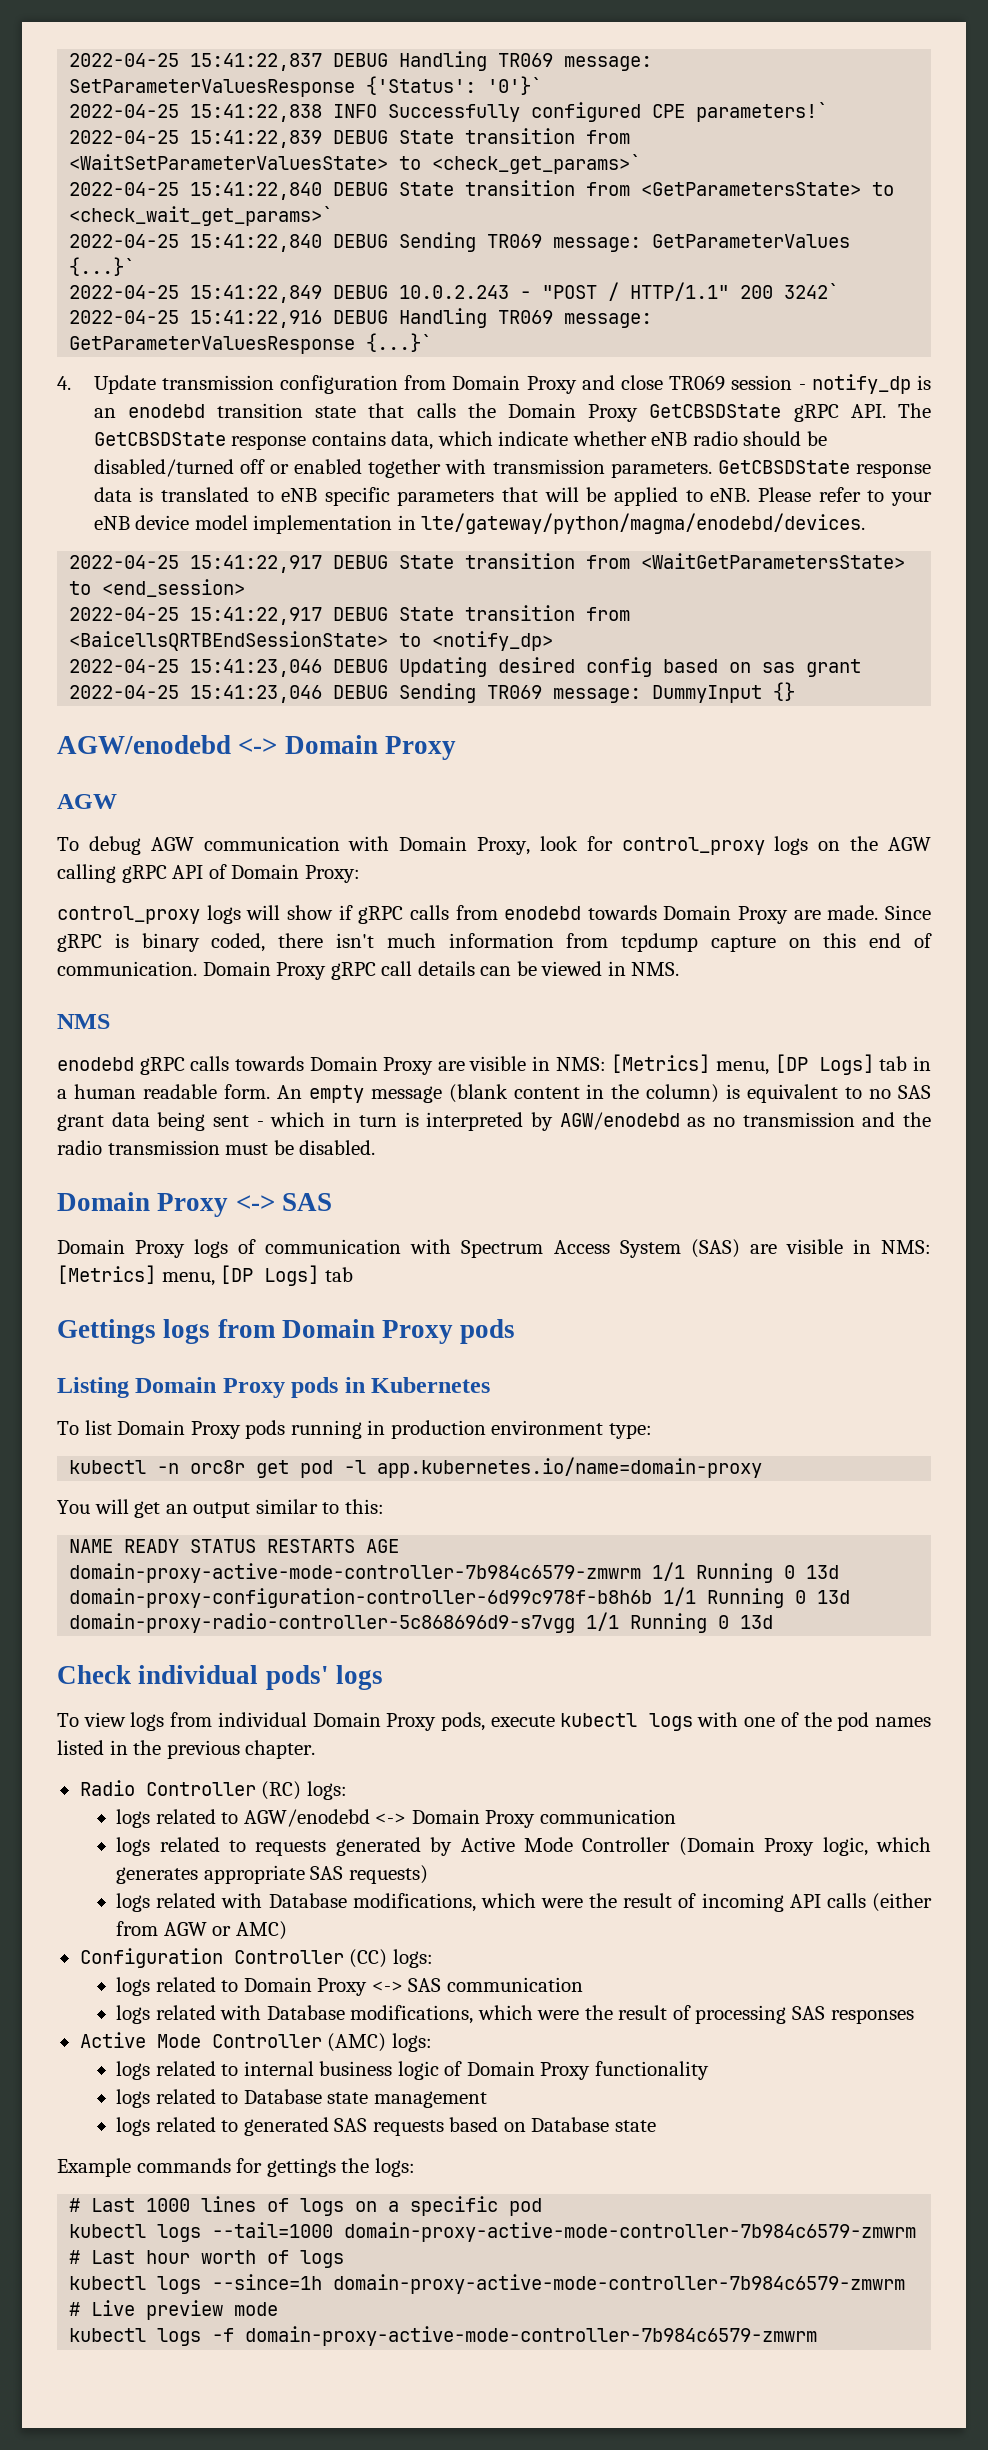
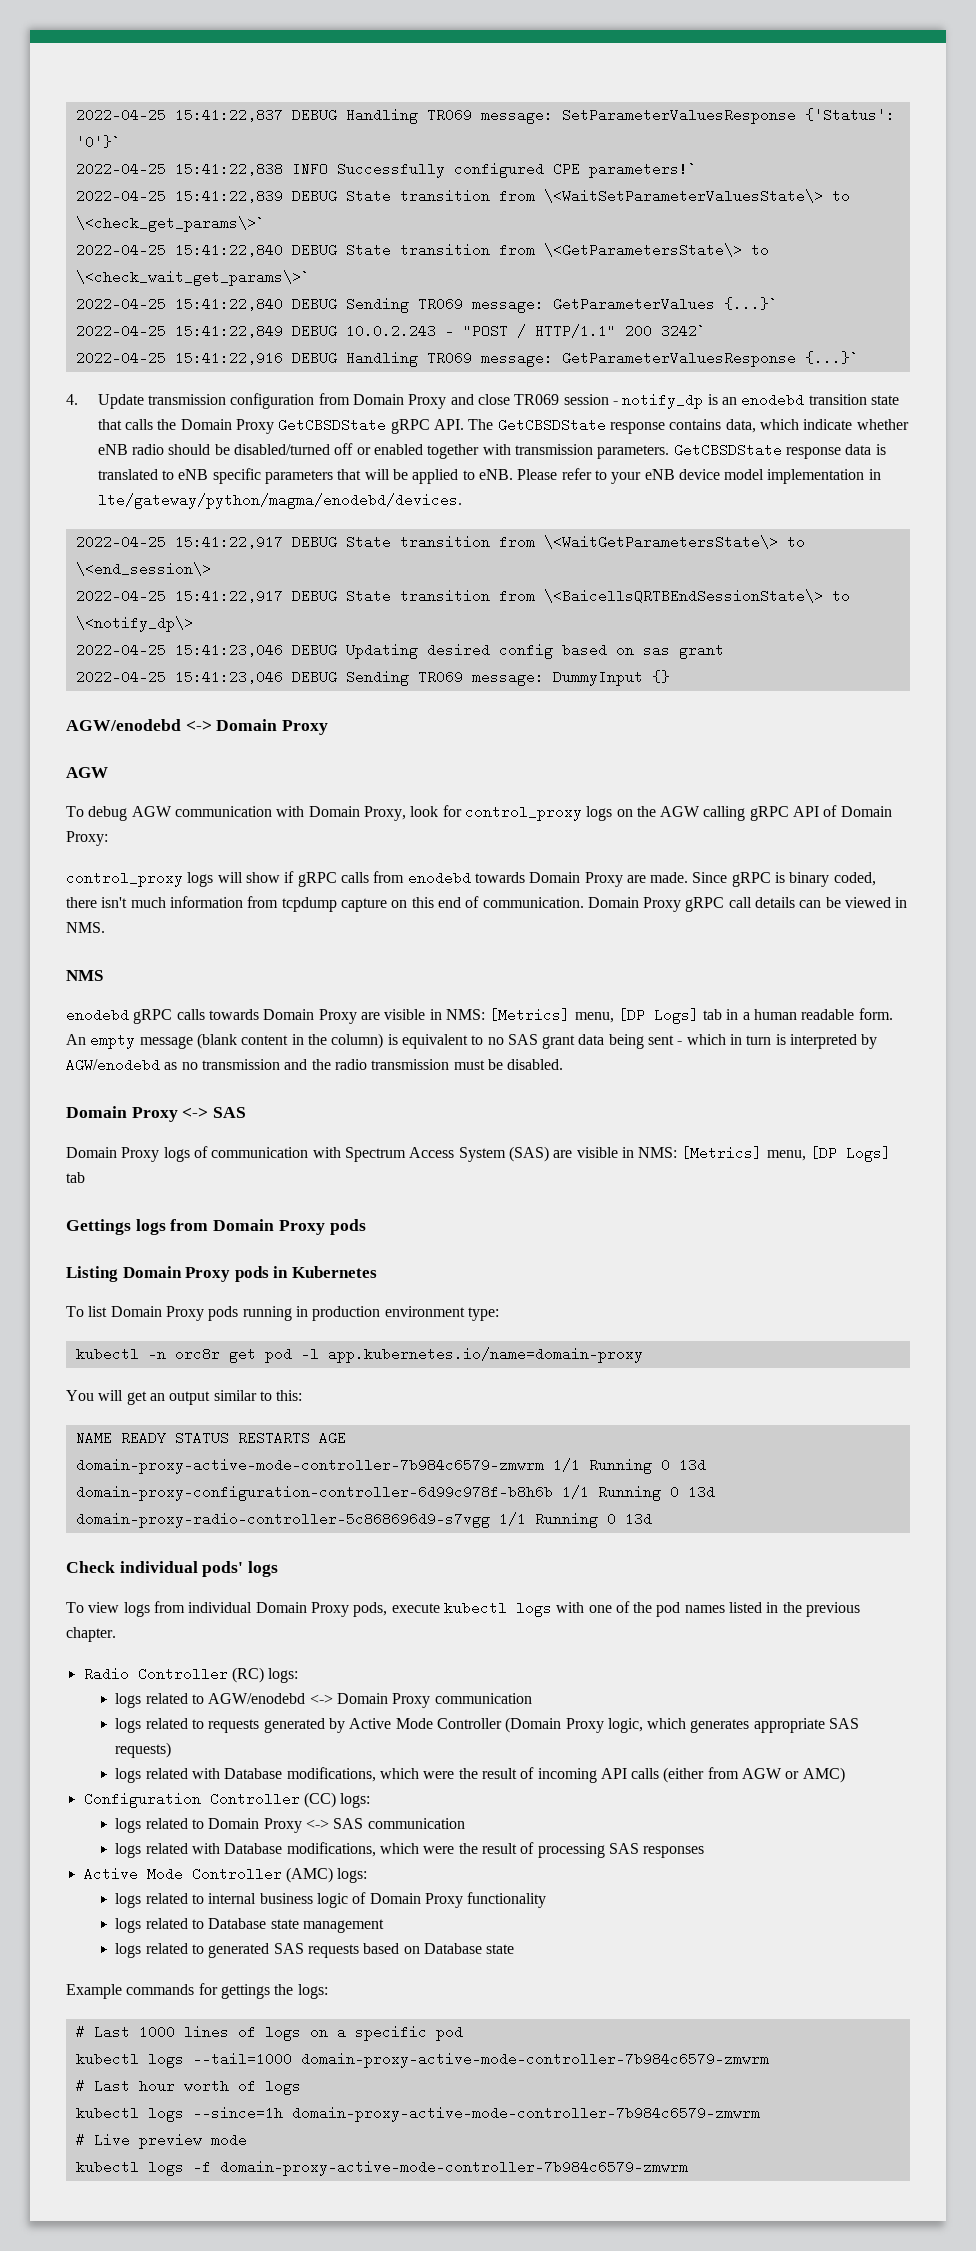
- 2022-04-25 15:41:22,839 DEBUG State transition from <WaitSetParameterValuesState> to <check_get_params>`
+ 2022-04-25 15:41:22,839 DEBUG State transition from \<WaitSetParameterValuesState\> to \<check_get_params\>`
- 2022-04-25 15:41:22,840 DEBUG State transition from <GetParametersState> to <check_wait_get_params>`
+ 2022-04-25 15:41:22,840 DEBUG State transition from \<GetParametersState\> to \<check_wait_get_params\>`
- 2022-04-25 15:41:22,917 DEBUG State transition from <WaitGetParametersState> to <end_session>
- 2022-04-25 15:41:22,917 DEBUG State transition from <BaicellsQRTBEndSessionState> to <notify_dp>
+ 2022-04-25 15:41:22,917 DEBUG State transition from \<WaitGetParametersState\> to \<end_session\>
+ 2022-04-25 15:41:22,917 DEBUG State transition from \<BaicellsQRTBEndSessionState\> to \<notify_dp\>

